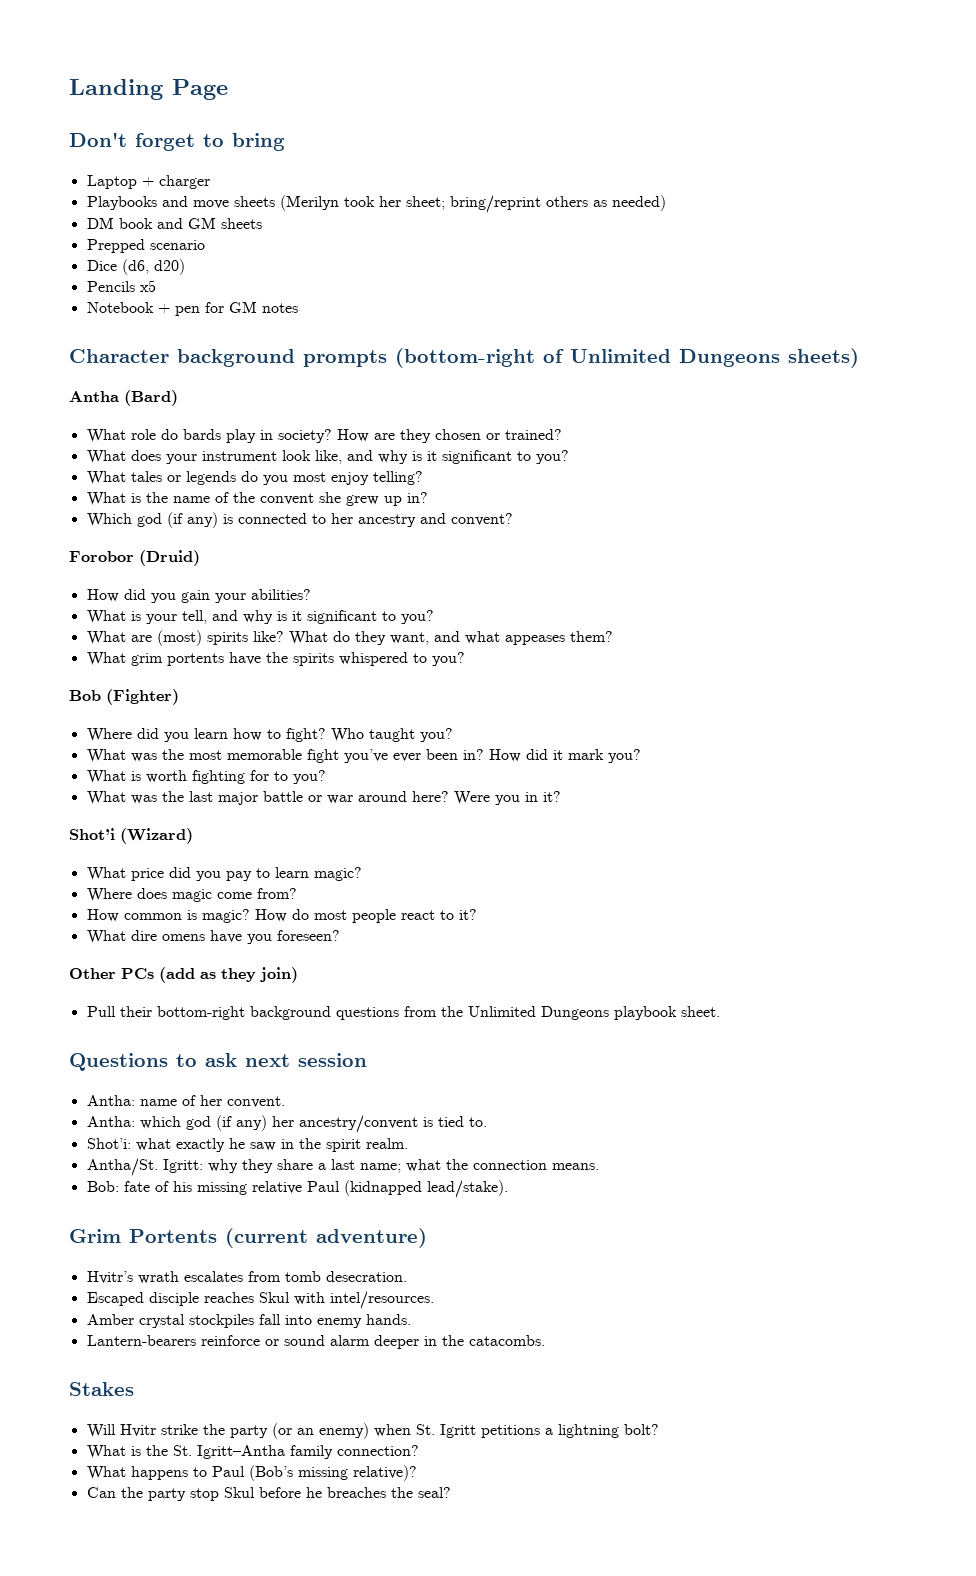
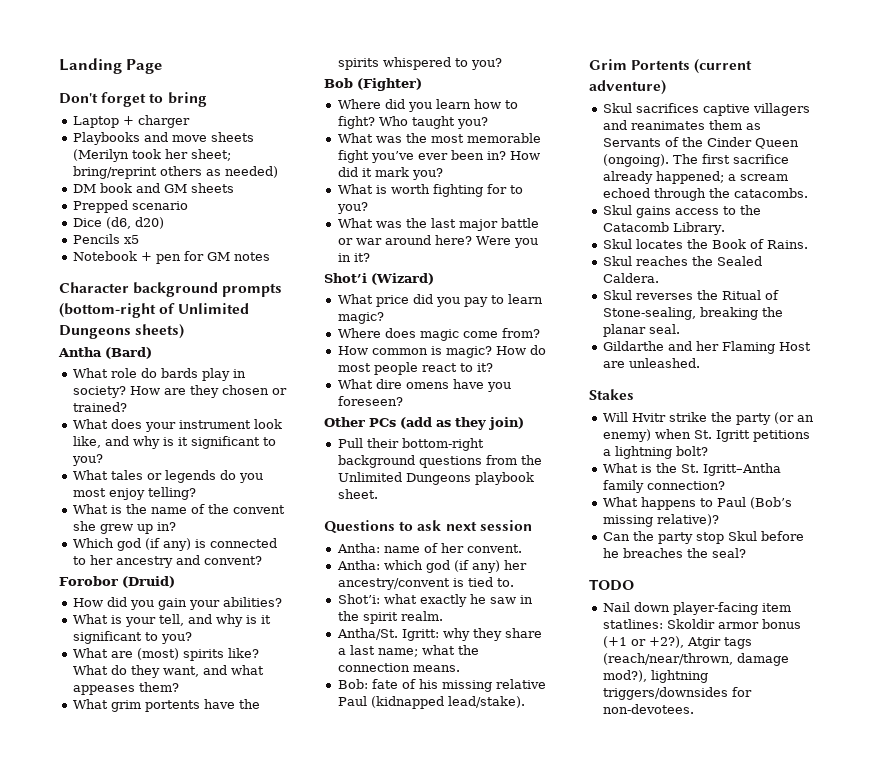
- Hvitr’s wrath escalates from tomb desecration.
- Escaped disciple reaches Skul with intel/resources.
- Amber crystal stockpiles fall into enemy hands.
- Lantern-bearers reinforce or sound alarm deeper in the catacombs.
+ Skul sacrifices captive villagers and reanimates them as Servants of the Cinder Queen (ongoing). The first sacrifice already happened; a scream echoed through the catacombs.
+ Skul gains access to the Catacomb Library.
+ Skul locates the Book of Rains.
+ Skul reaches the Sealed Caldera.
+ Skul reverses the Ritual of Stone-sealing, breaking the planar seal.
+ Gildarthe and her Flaming Host are unleashed.
+ TODO
+ Nail down player-facing item statlines: Skoldir armor bonus (+1 or +2?), Atgir tags (reach/near/thrown, damage mod?), lightning triggers/downsides for non-devotees.

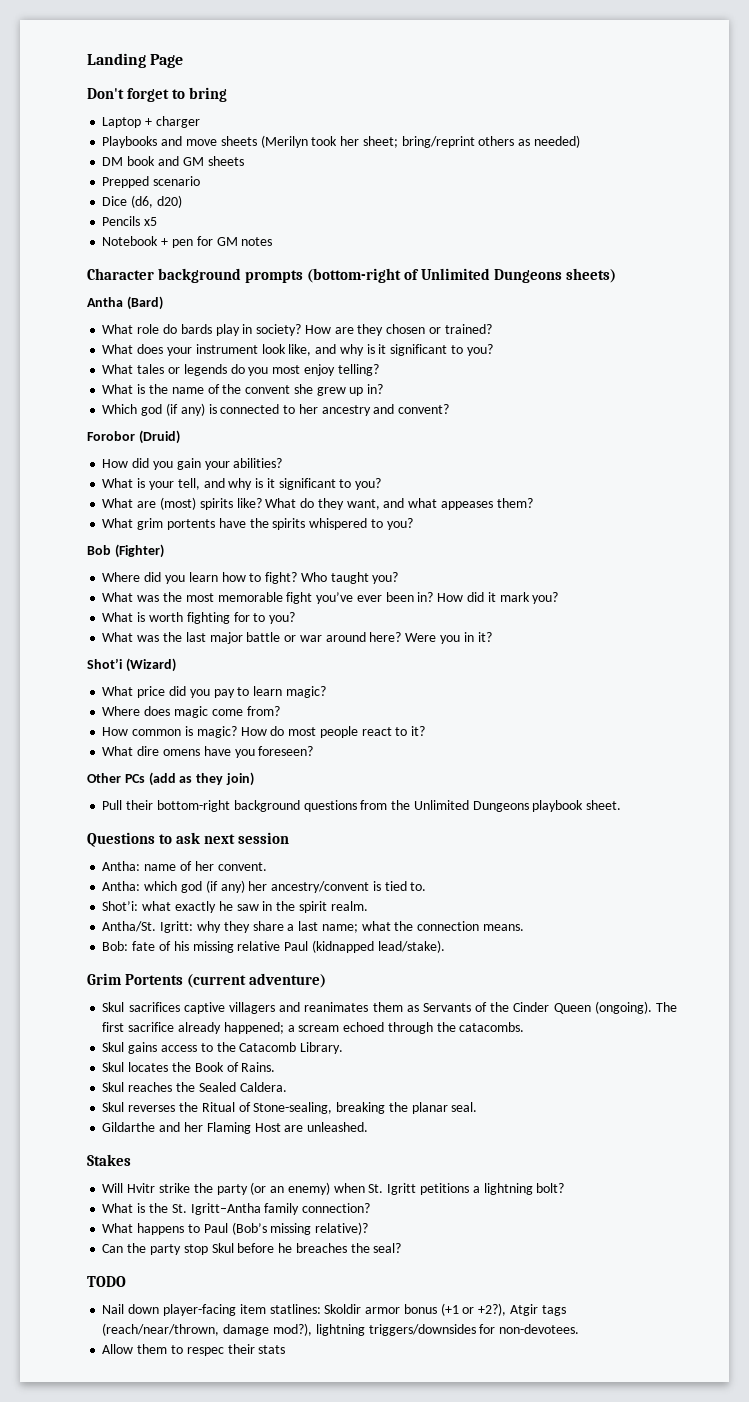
+ Allow them to respec their stats

